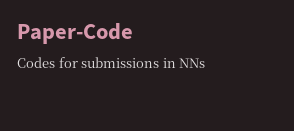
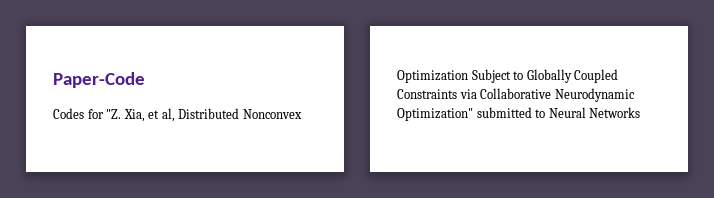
- Codes for submissions in NNs
+ Codes for "Z. Xia, et al, Distributed Nonconvex Optimization Subject to Globally Coupled Constraints via Collaborative Neurodynamic Optimization" submitted to Neural Networks

